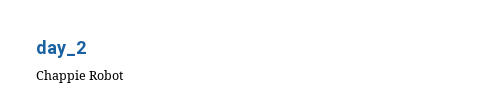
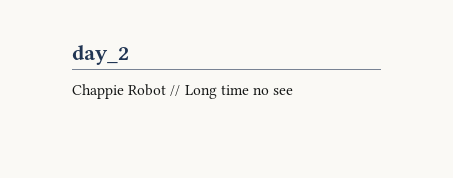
- Chappie Robot
+ Chappie Robot // Long time no see

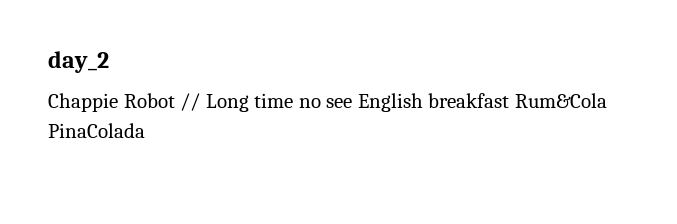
- Chappie Robot // Long time no see
+ Chappie Robot // Long time no see English breakfast Rum&Cola PinaColada

